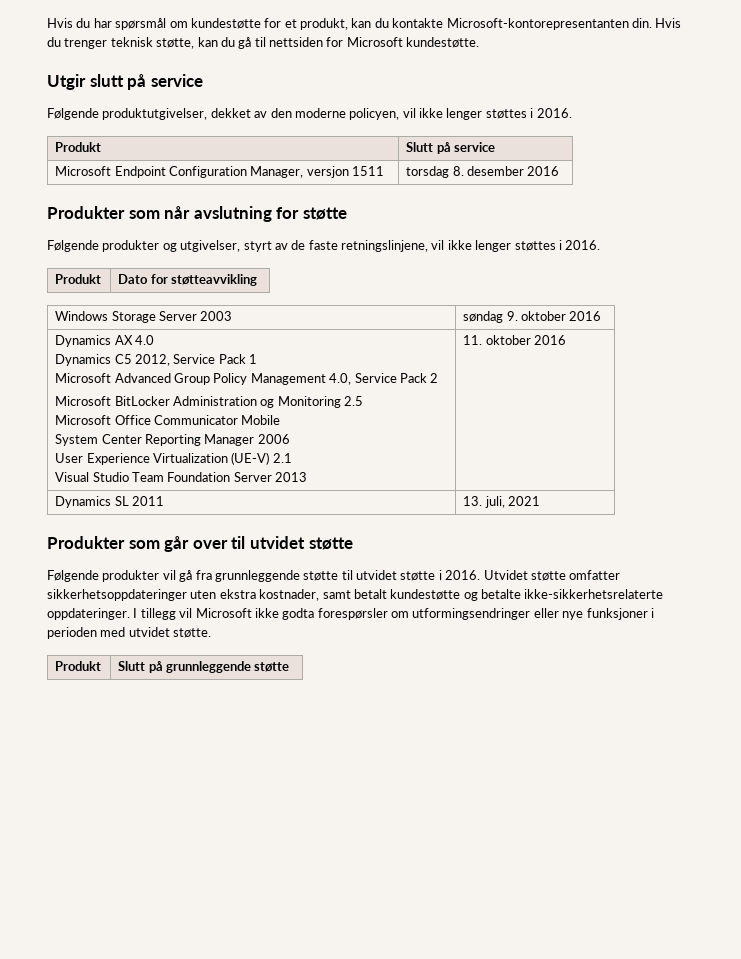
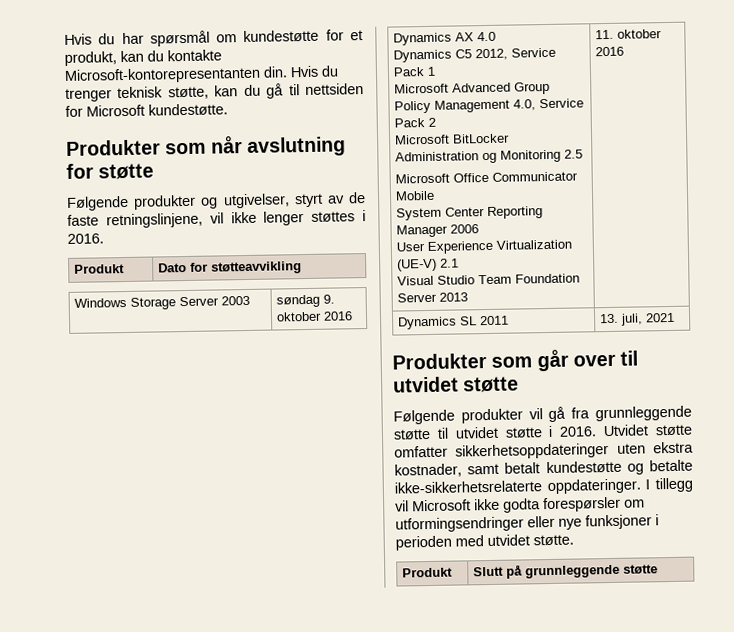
- Utgir slutt på service
- Følgende produktutgivelser, dekket av den moderne policyen, vil ikke lenger støttes i 2016.
- Produkt | Slutt på service
- Microsoft Endpoint Configuration Manager, versjon 1511 | torsdag 8. desember 2016

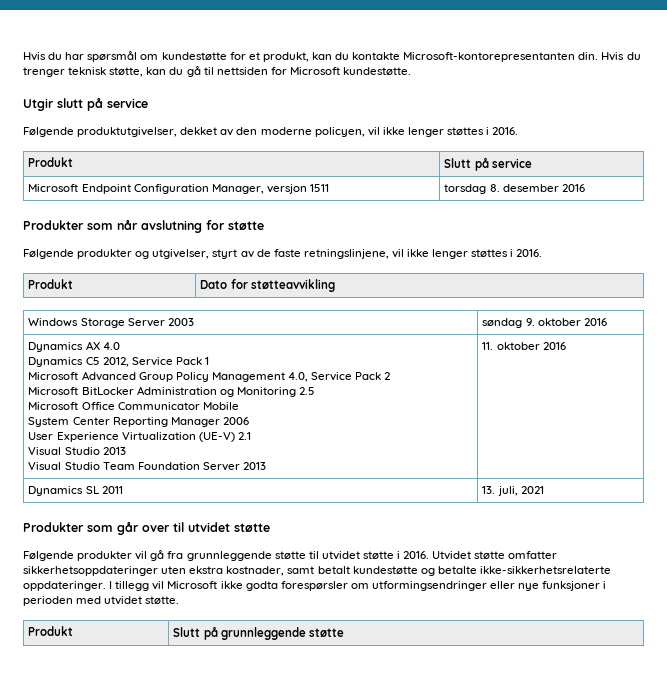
+ Utgir slutt på service
+ Følgende produktutgivelser, dekket av den moderne policyen, vil ikke lenger støttes i 2016.
+ Produkt | Slutt på service
+ Microsoft Endpoint Configuration Manager, versjon 1511 | torsdag 8. desember 2016
+ Visual Studio 2013

